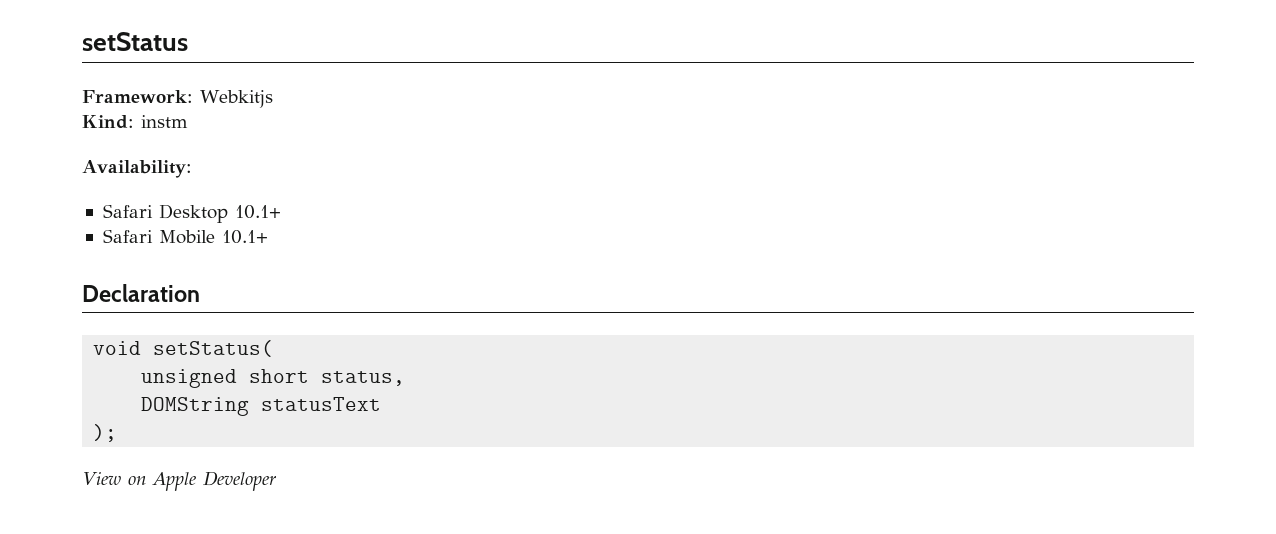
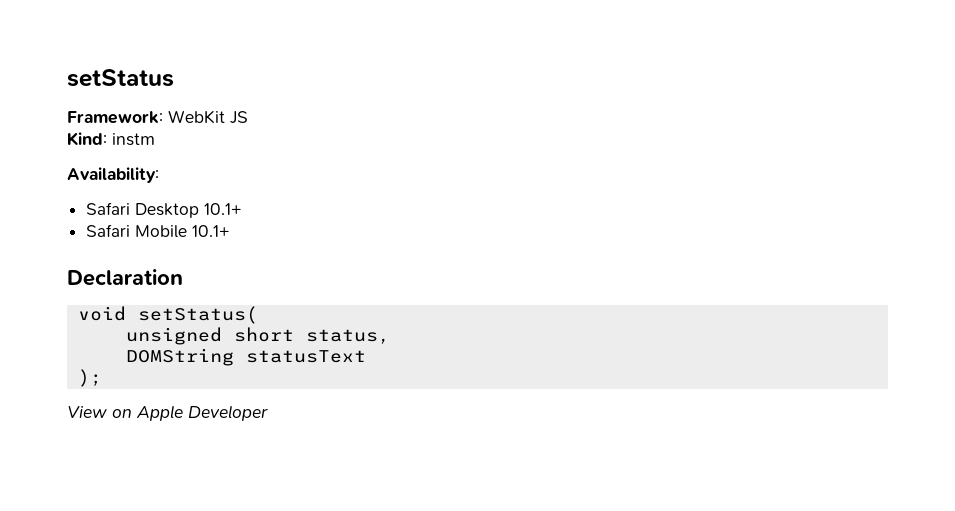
- Framework: Webkitjs
+ Framework: WebKit JS

